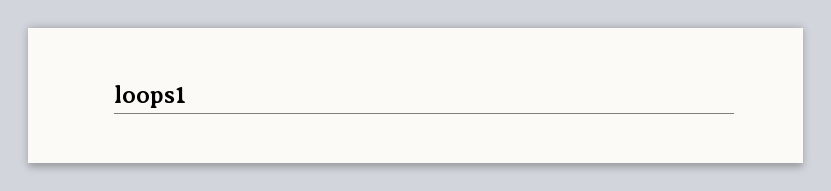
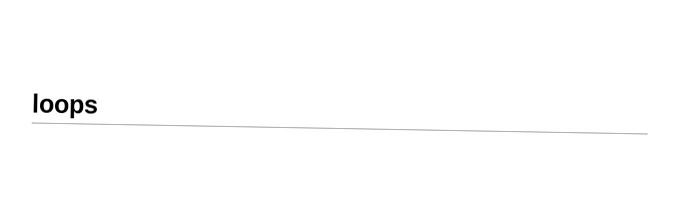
- loops1
+ loops

